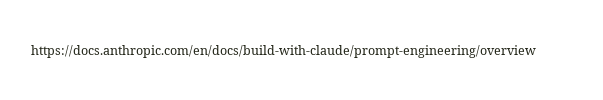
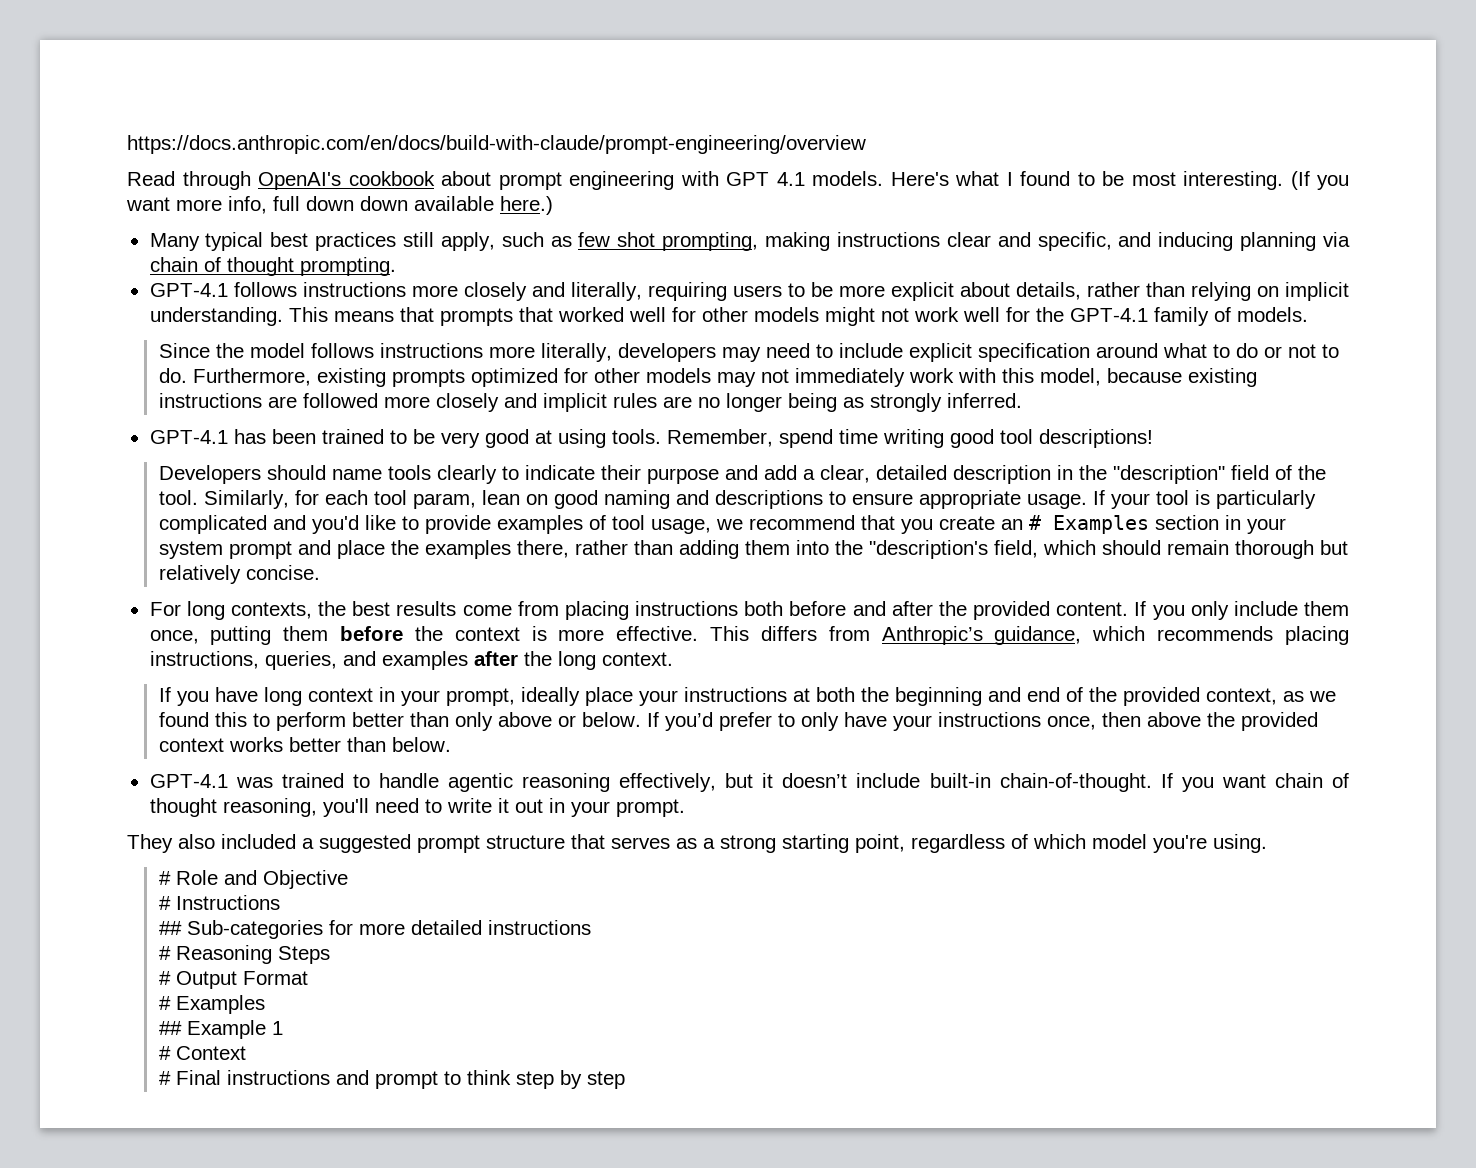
+ Read through OpenAI's cookbook about prompt engineering with GPT 4.1 models. Here's what I found to be most interesting. (If you want more info, full down down available here.)
+ Many typical best practices still apply, such as few shot prompting, making instructions clear and specific, and inducing planning via chain of thought prompting.
+ GPT-4.1 follows instructions more closely and literally, requiring users to be more explicit about details, rather than relying on implicit understanding. This means that prompts that worked well for other models might not work well for the GPT-4.1 family of models.
+ Since the model follows instructions more literally, developers may need to include explicit specification around what to do or not to do. Furthermore, existing prompts optimized for other models may not immediately work with this model, because existing instructions are followed more closely and implicit rules are no longer being as strongly inferred.
+ GPT-4.1 has been trained to be very good at using tools. Remember, spend time writing good tool descriptions!
+ Developers should name tools clearly to indicate their purpose and add a clear, detailed description in the "description" field of the tool. Similarly, for each tool param, lean on good naming and descriptions to ensure appropriate usage. If your tool is particularly complicated and you'd like to provide examples of tool usage, we recommend that you create an # Examples section in your system prompt and place the examples there, rather than adding them into the "description's field, which should remain thorough but relatively concise.
+ For long contexts, the best results come from placing instructions both before and after the provided content. If you only include them once, putting them before the context is more effective. This differs from Anthropic’s guidance, which recommends placing instructions, queries, and examples after the long context.
+ If you have long context in your prompt, ideally place your instructions at both the beginning and end of the provided context, as we found this to perform better than only above or below. If you’d prefer to only have your instructions once, then above the provided context works better than below.
+ GPT-4.1 was trained to handle agentic reasoning effectively, but it doesn’t include built-in chain-of-thought. If you want chain of thought reasoning, you'll need to write it out in your prompt.
+ They also included a suggested prompt structure that serves as a strong starting point, regardless of which model you're using.
+ # Role and Objective
+ # Instructions
+ ## Sub-categories for more detailed instructions
+ # Reasoning Steps
+ # Output Format
+ # Examples
+ ## Example 1
+ # Context
+ # Final instructions and prompt to think step by step

